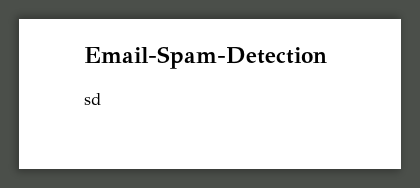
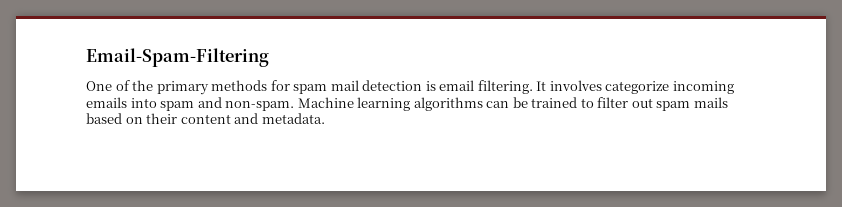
- Email-Spam-Detection
- sd
+ Email-Spam-Filtering
+ One of the primary methods for spam mail detection is email filtering. It involves categorize incoming emails into spam and non-spam. Machine learning algorithms can be trained to filter out spam mails based on their content and metadata.

